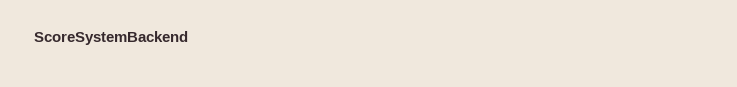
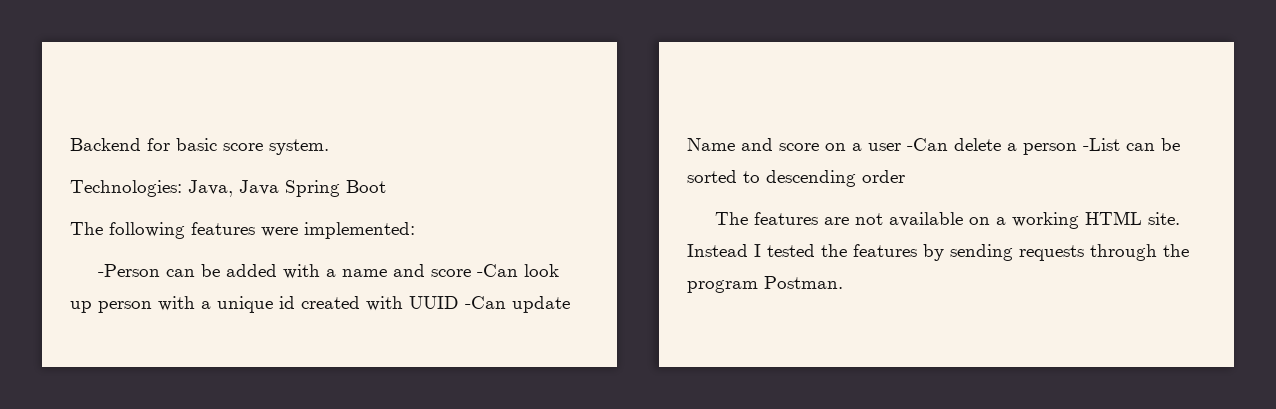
- ScoreSystemBackend
+ Backend for basic score system.
+ Technologies: Java, Java Spring Boot
+ The following features were implemented:
+ -Person can be added with a name and score -Can look up person with a unique id created with UUID -Can update Name and score on a user -Can delete a person -List can be sorted to descending order
+ The features are not available on a working HTML site. Instead I tested the features by sending requests through the program Postman.

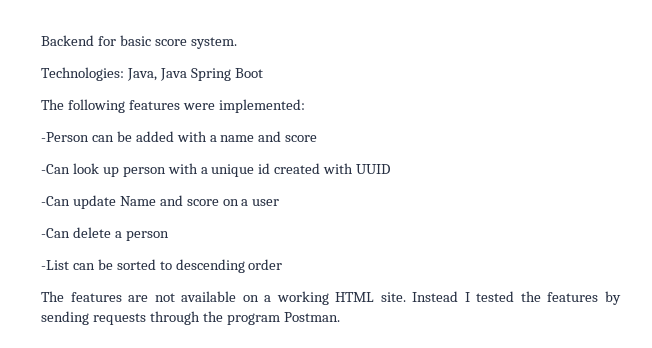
- -Person can be added with a name and score -Can look up person with a unique id created with UUID -Can update Name and score on a user -Can delete a person -List can be sorted to descending order
+ -Person can be added with a name and score
+ -Can look up person with a unique id created with UUID
+ -Can update Name and score on a user
+ -Can delete a person
+ -List can be sorted to descending order

